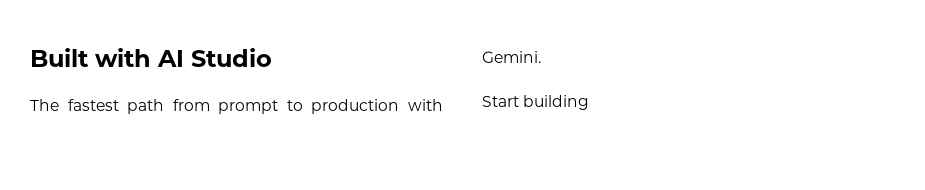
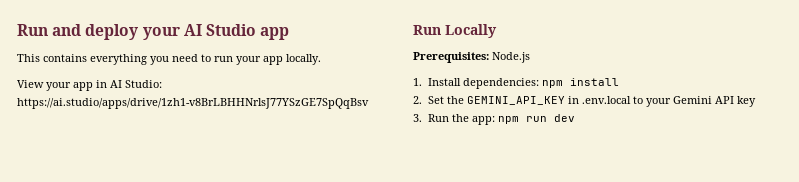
- Built with AI Studio
- The fastest path from prompt to production with Gemini.
- Start building
+ Run and deploy your AI Studio app
+ This contains everything you need to run your app locally.
+ View your app in AI Studio: https://ai.studio/apps/drive/1zh1-v8BrLBHHNrlsJ77YSzGE7SpQqBsv
+ Run Locally
+ Prerequisites: Node.js
+ 1. Install dependencies: npm install
+ 2. Set the GEMINI_API_KEY in .env.local to your Gemini API key
+ 3. Run the app: npm run dev

